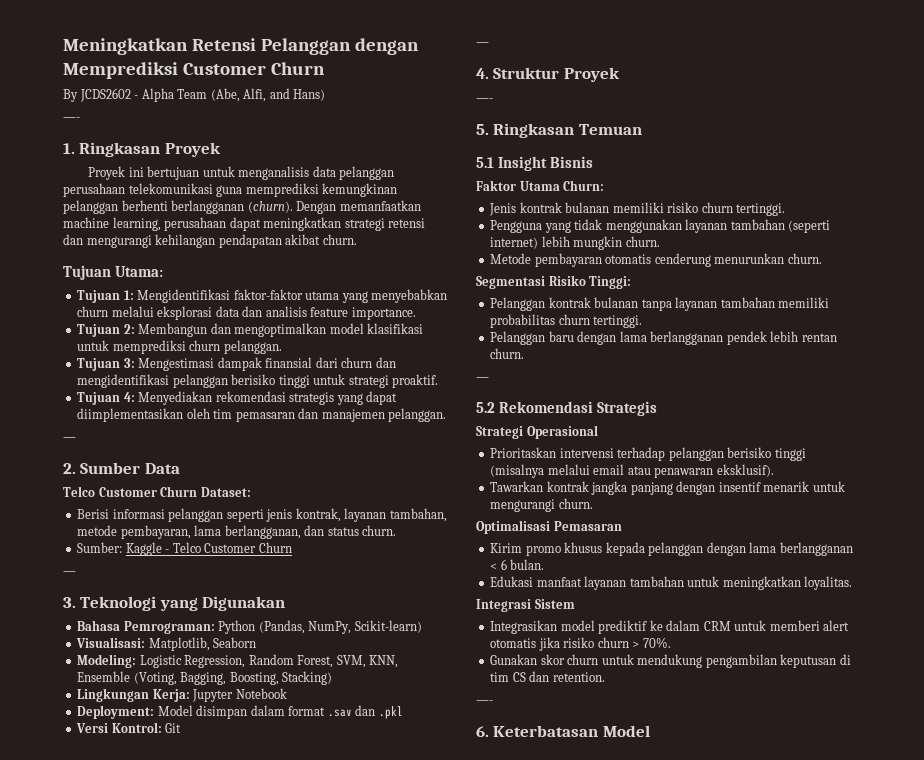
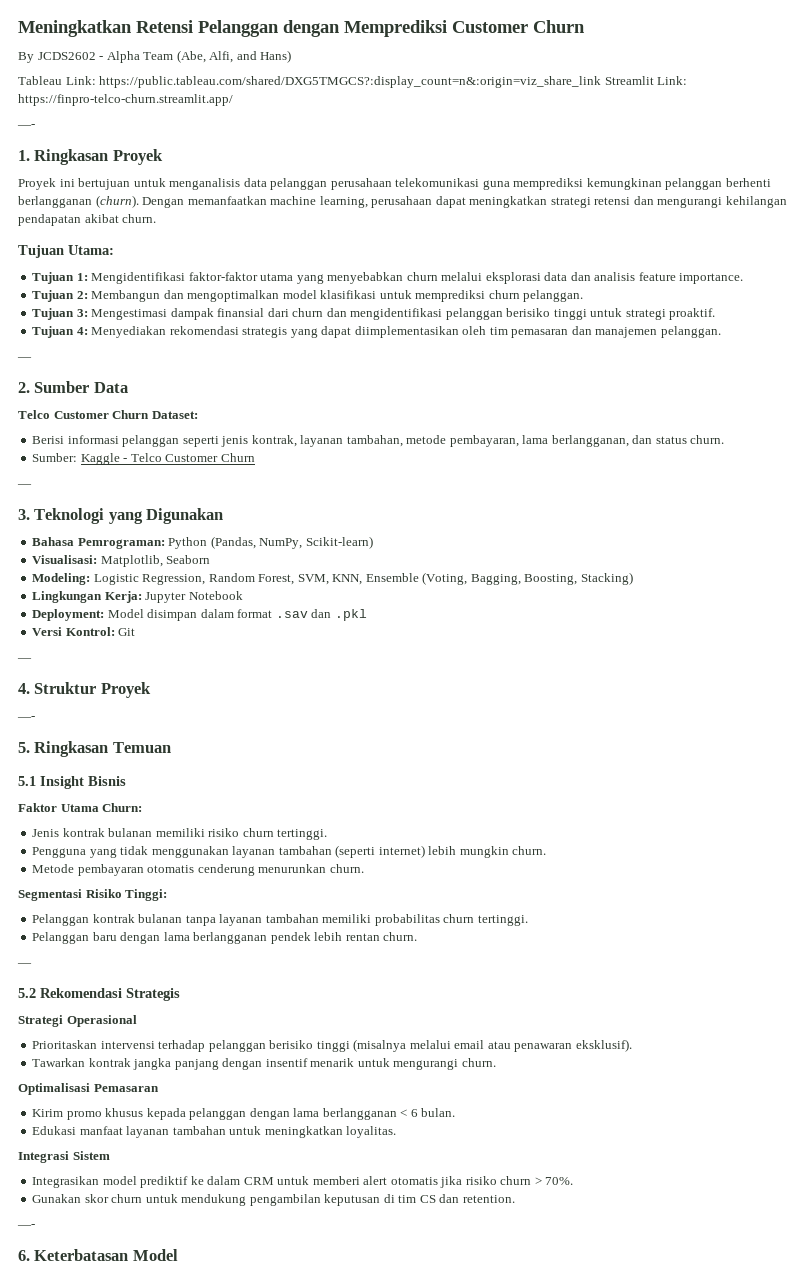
+ Tableau Link: https://public.tableau.com/shared/DXG5TMGCS?:display_count=n&:origin=viz_share_link Streamlit Link: https://finpro-telco-churn.streamlit.app/

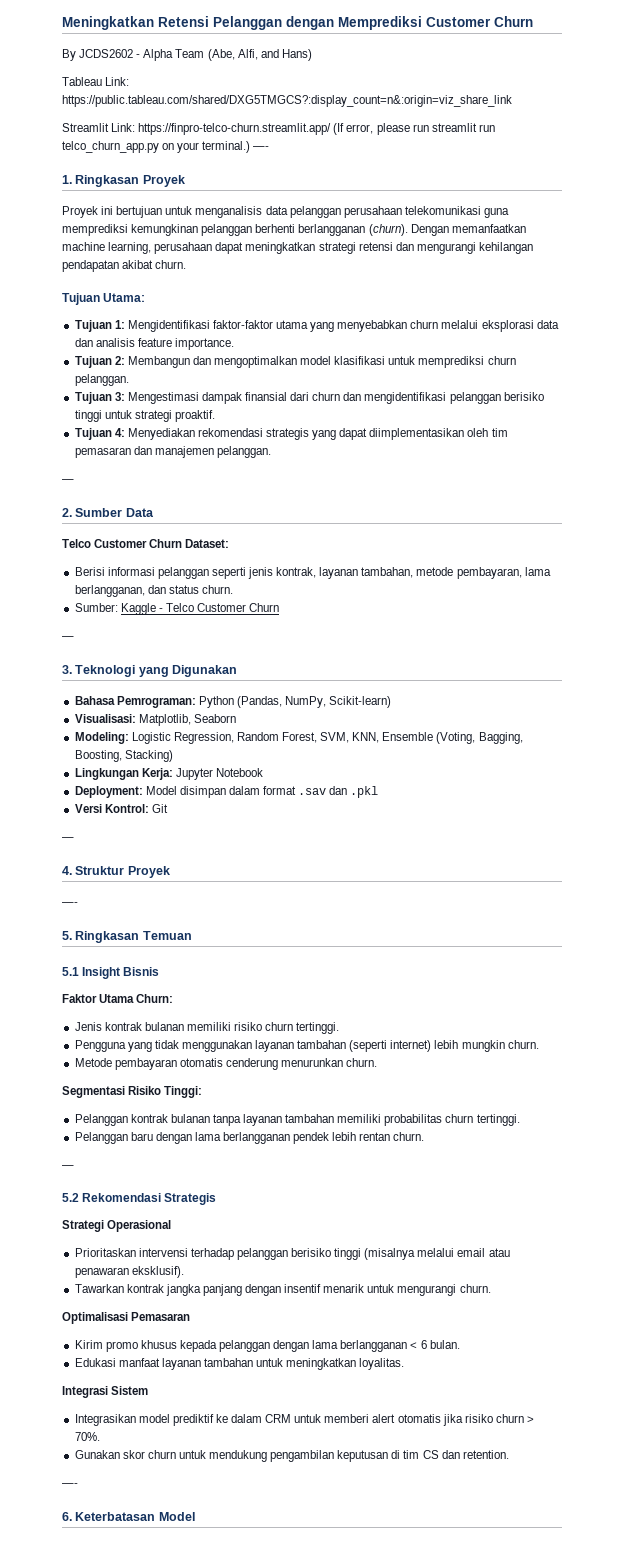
- Tableau Link: https://public.tableau.com/shared/DXG5TMGCS?:display_count=n&:origin=viz_share_link Streamlit Link: https://finpro-telco-churn.streamlit.app/
- —-
+ Tableau Link: https://public.tableau.com/shared/DXG5TMGCS?:display_count=n&:origin=viz_share_link
+ Streamlit Link: https://finpro-telco-churn.streamlit.app/ (If error, please run streamlit run telco_churn_app.py on your terminal.) —-

